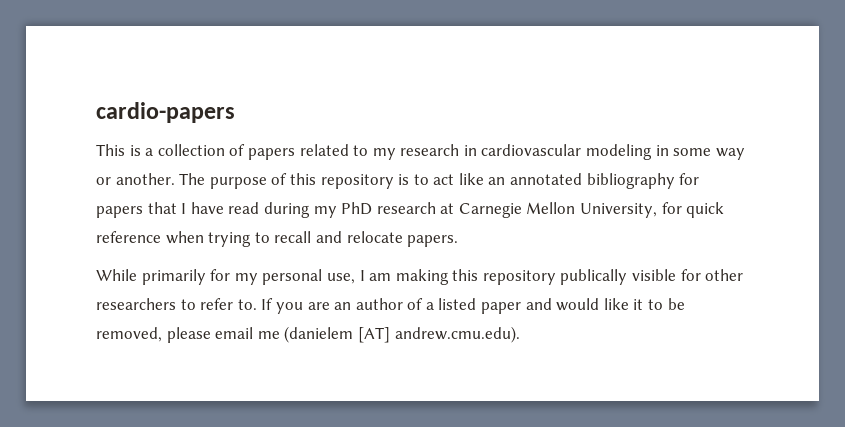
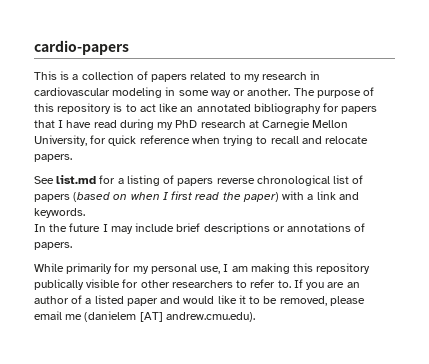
+ See list.md for a listing of papers reverse chronological list of papers (based on when I first read the paper) with a link and keywords.
+ In the future I may include brief descriptions or annotations of papers.

